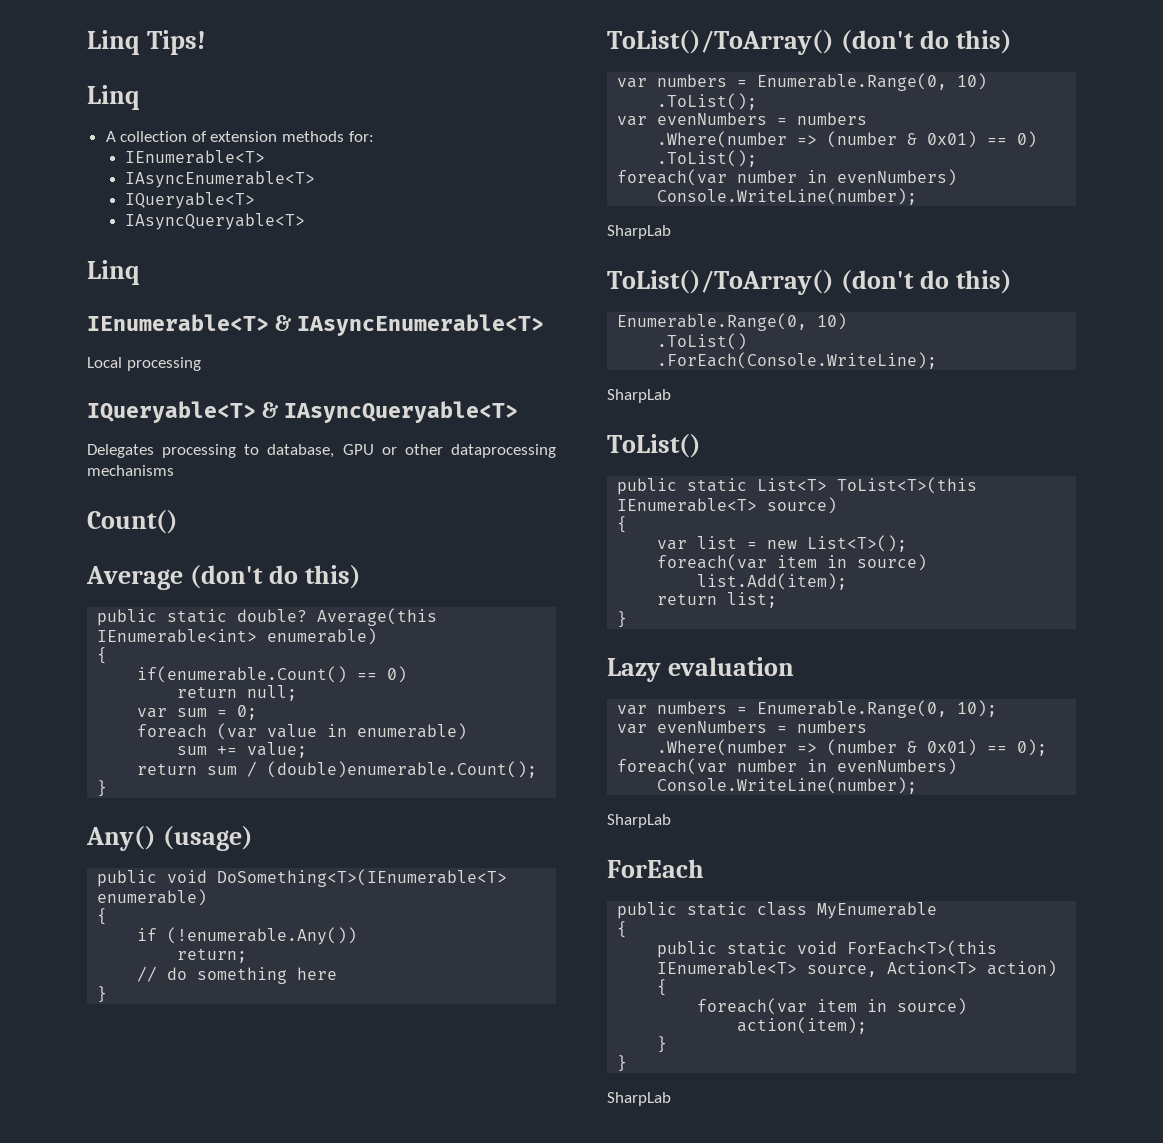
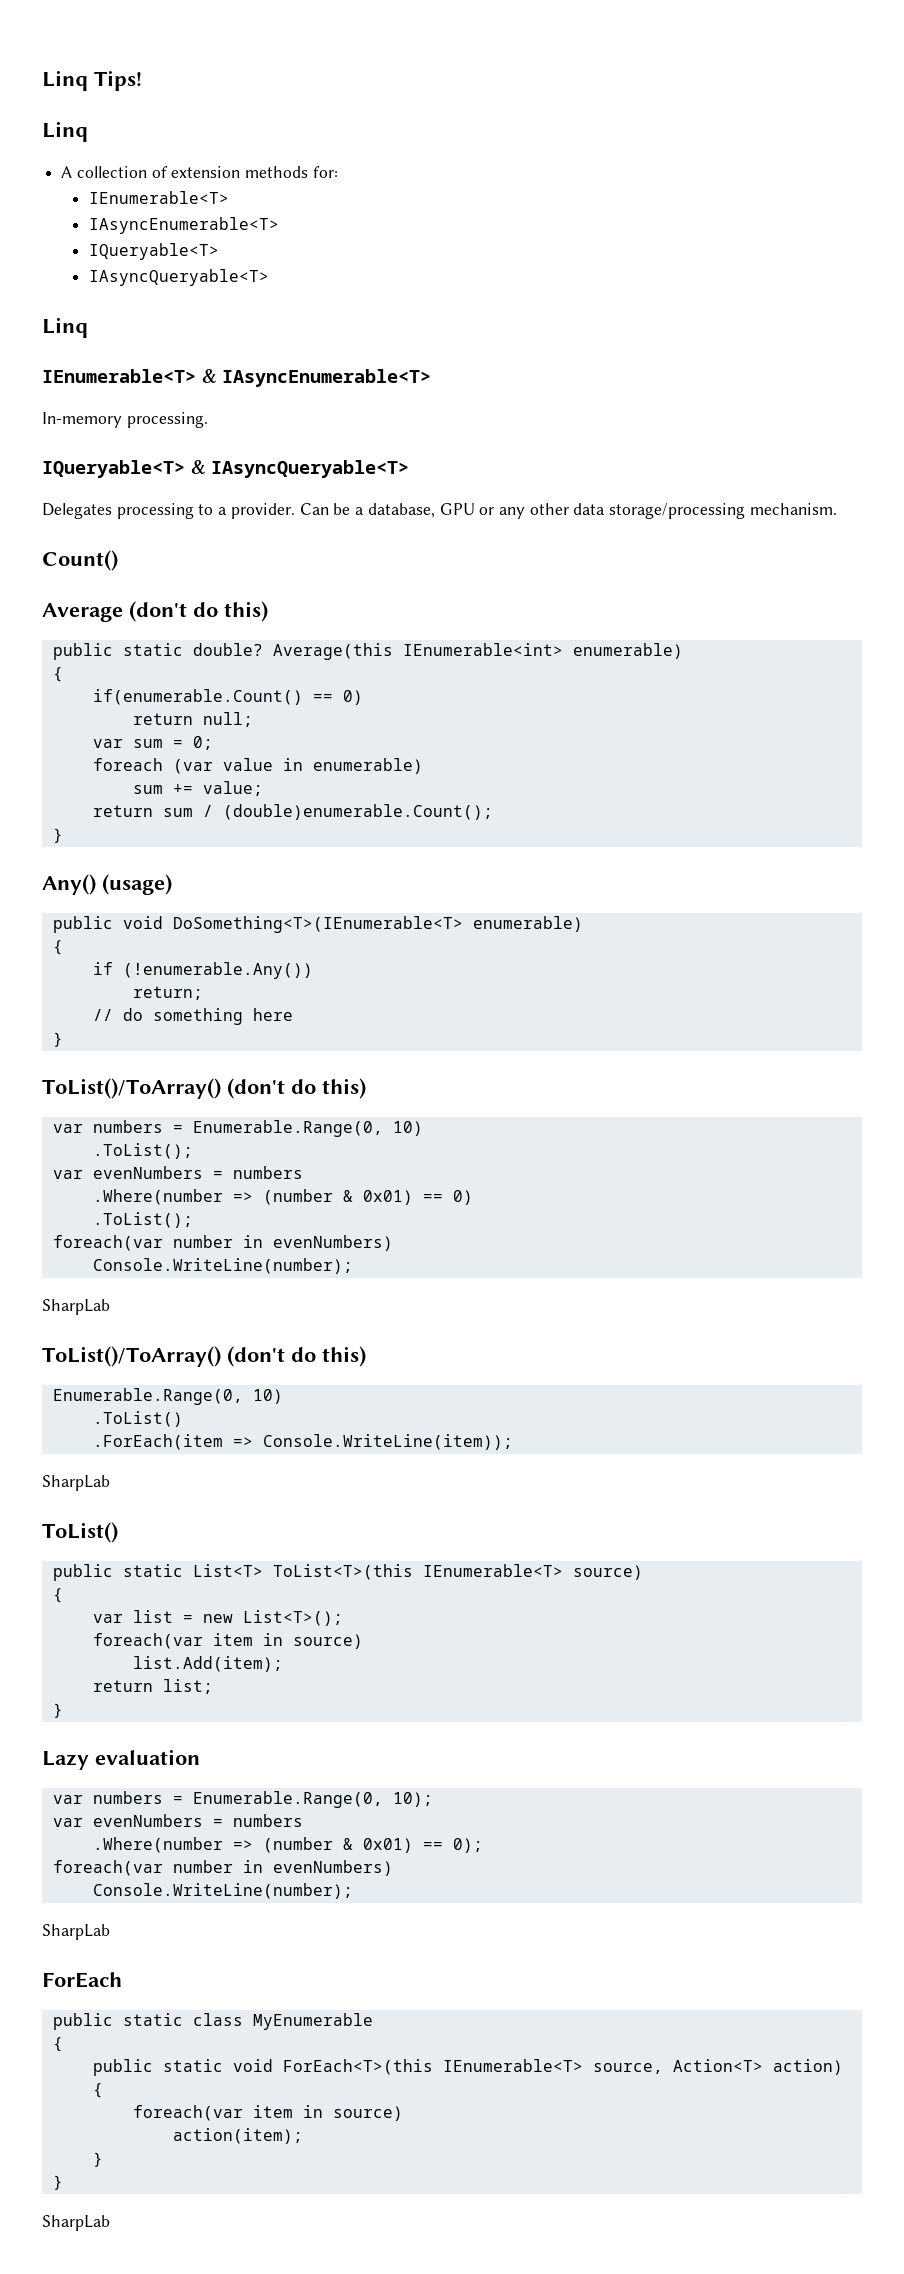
- Local processing
+ In-memory processing.
- Delegates processing to database, GPU or other dataprocessing mechanisms
+ Delegates processing to a provider. Can be a database, GPU or any other data storage/processing mechanism.
- .ForEach(Console.WriteLine);
+ .ForEach(item => Console.WriteLine(item));

